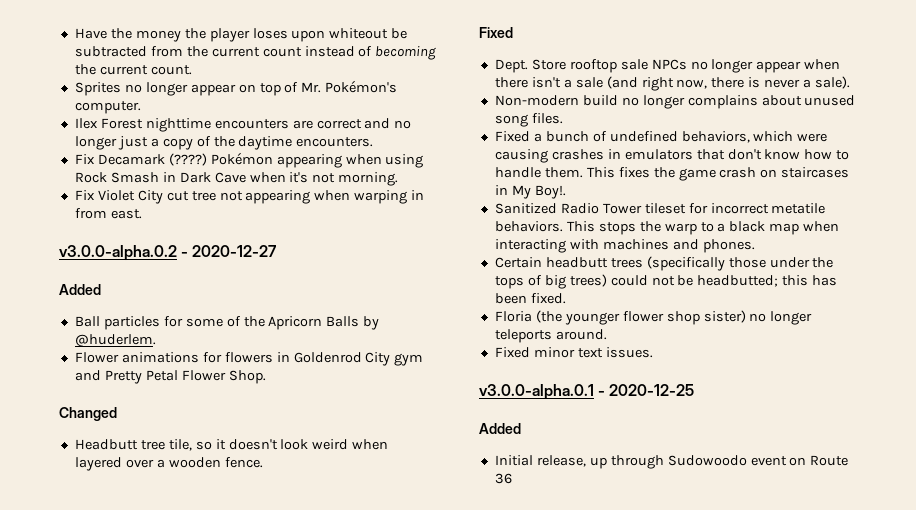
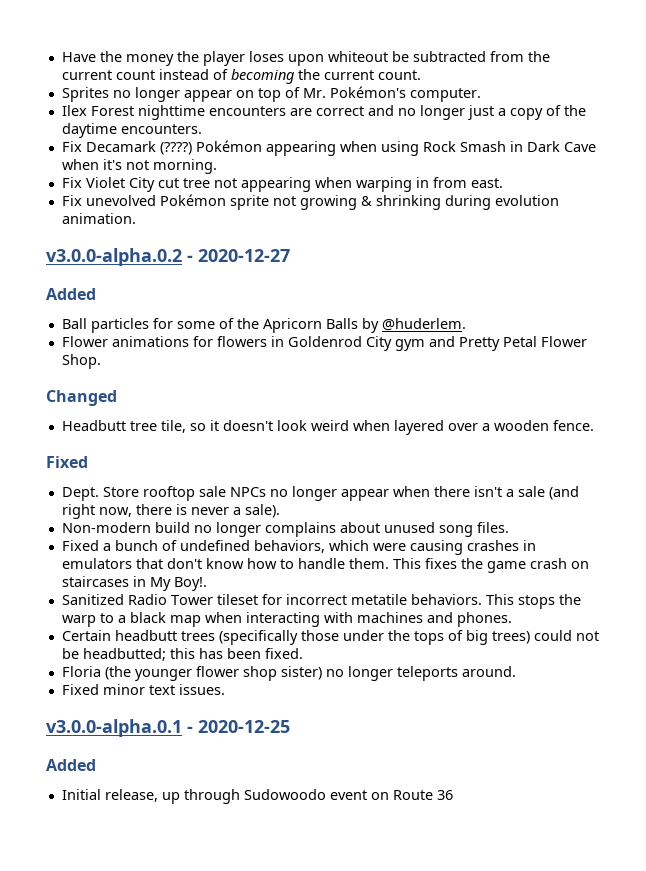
+ Fix unevolved Pokémon sprite not growing & shrinking during evolution animation.

